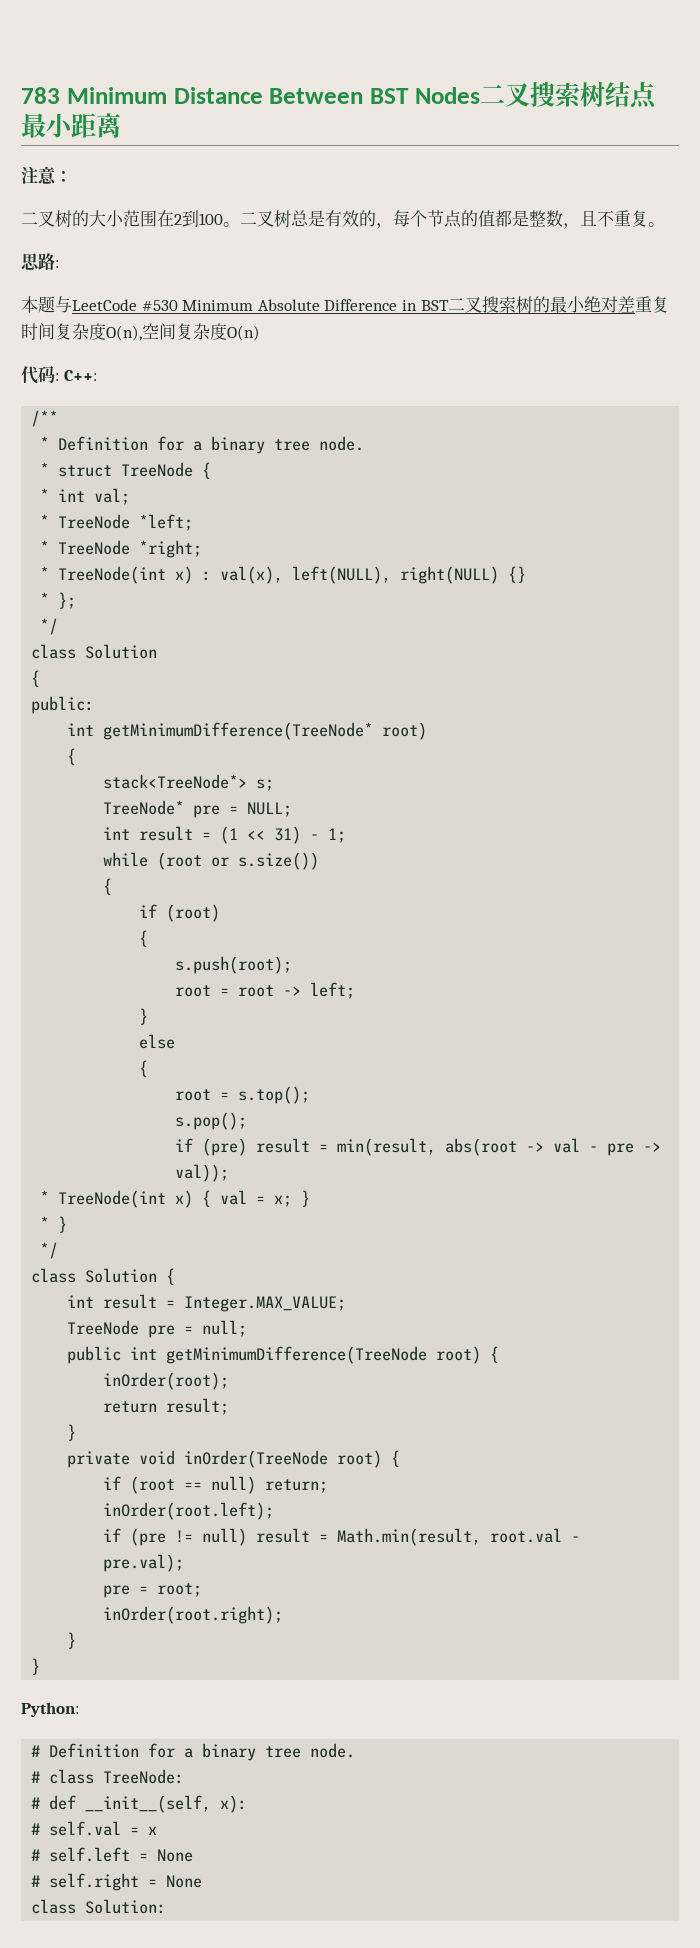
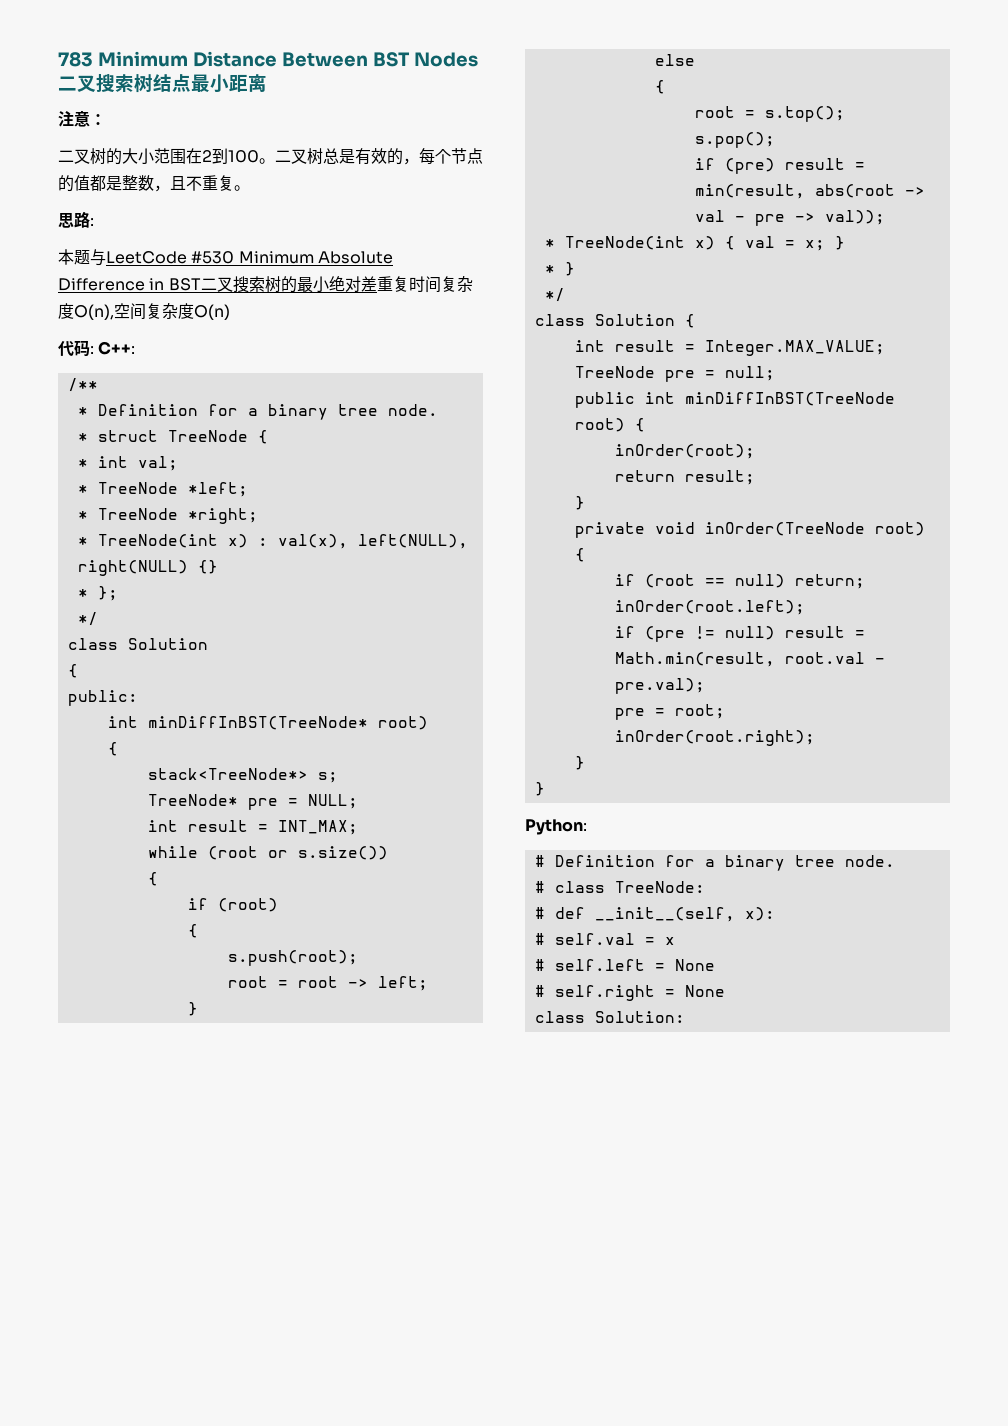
- int getMinimumDifference(TreeNode* root)
+ int minDiffInBST(TreeNode* root)
- int result = (1 << 31) - 1;
+ int result = INT_MAX;
- public int getMinimumDifference(TreeNode root) {
+ public int minDiffInBST(TreeNode root) {

